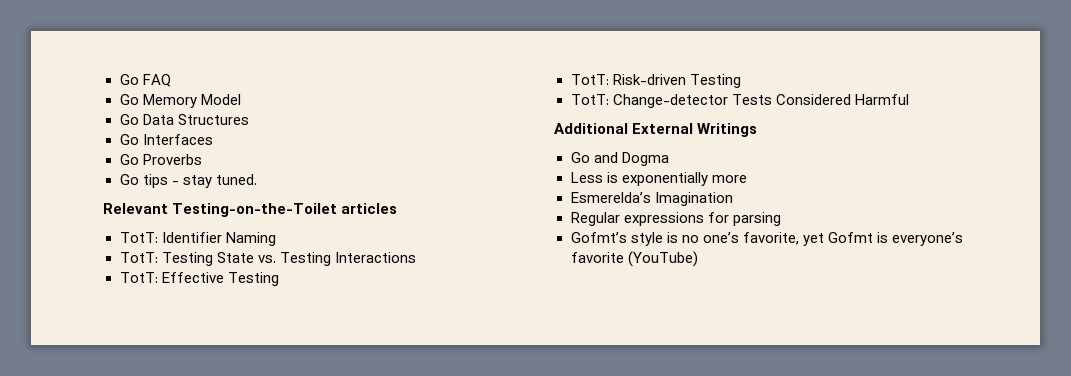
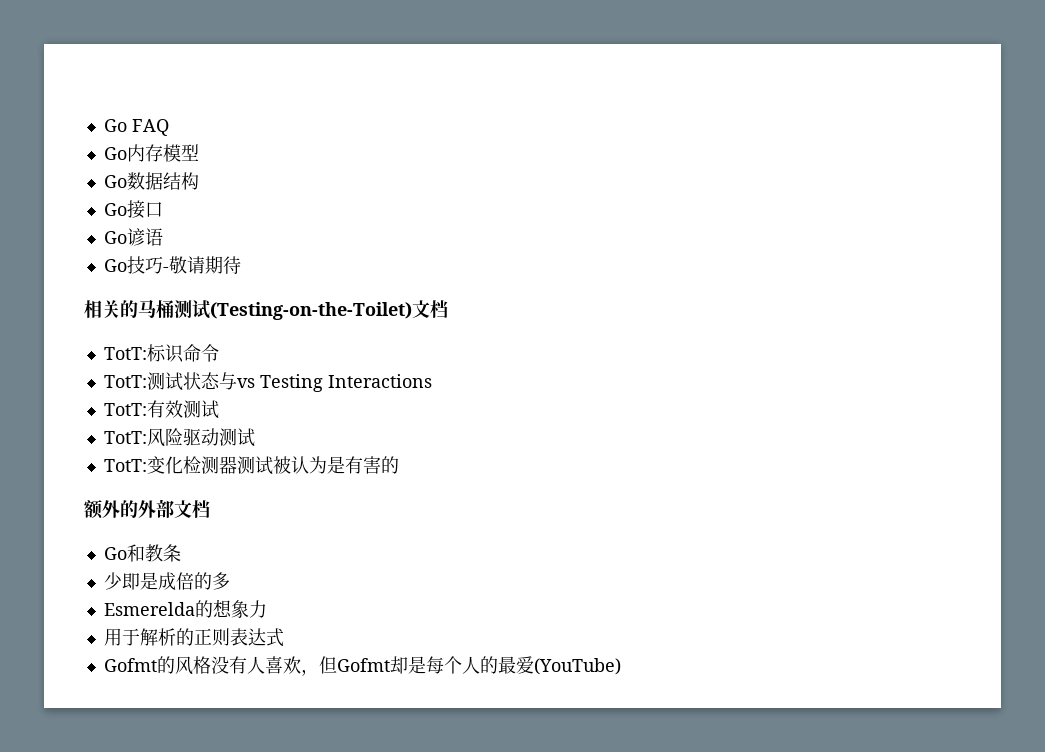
- Go Memory Model
- Go Data Structures
- Go Interfaces
- Go Proverbs
- Go tips - stay tuned.
- Relevant Testing-on-the-Toilet articles
- TotT: Identifier Naming
- TotT: Testing State vs. Testing Interactions
+ Go内存模型
+ Go数据结构
+ Go接口
+ Go谚语
+ Go技巧-敬请期待
+ 相关的马桶测试(Testing-on-the-Toilet)文档
+ TotT:标识命令
+ TotT:测试状态与vs Testing Interactions
- TotT: Effective Testing
- TotT: Risk-driven Testing
- TotT: Change-detector Tests Considered Harmful
- Additional External Writings
- Go and Dogma
- Less is exponentially more
- Esmerelda’s Imagination
- Regular expressions for parsing
- Gofmt’s style is no one’s favorite, yet Gofmt is everyone’s favorite (YouTube)
+ TotT:有效测试
+ TotT:风险驱动测试
+ TotT:变化检测器测试被认为是有害的
+ 额外的外部文档
+ Go和教条
+ 少即是成倍的多
+ Esmerelda的想象力
+ 用于解析的正则表达式
+ Gofmt的风格没有人喜欢，但Gofmt却是每个人的最爱(YouTube)

